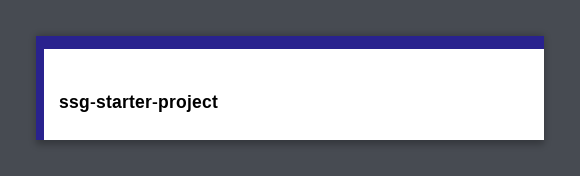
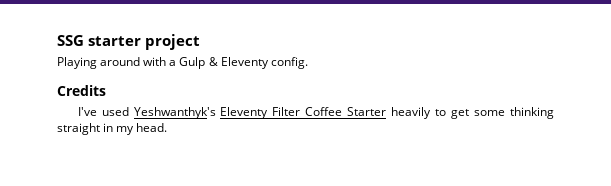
- ssg-starter-project
+ SSG starter project
+ Playing around with a Gulp & Eleventy config.
+ Credits
+ I've used Yeshwanthyk's Eleventy Filter Coffee Starter heavily to get some thinking straight in my head.

